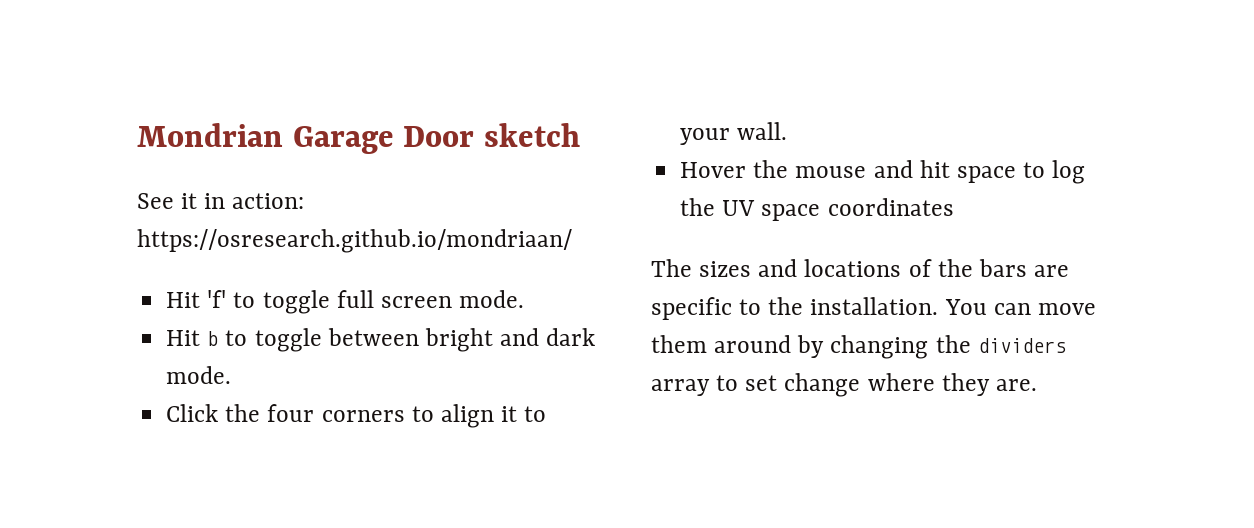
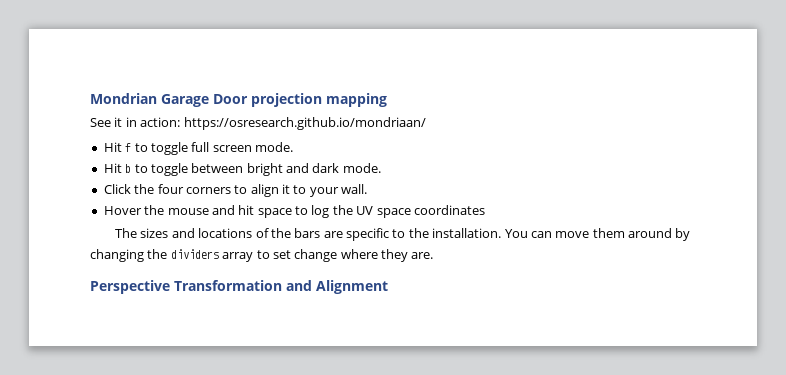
- Mondrian Garage Door sketch
+ Mondrian Garage Door projection mapping
- Hit 'f' to toggle full screen mode.
+ Hit f to toggle full screen mode.
+ Perspective Transformation and Alignment

